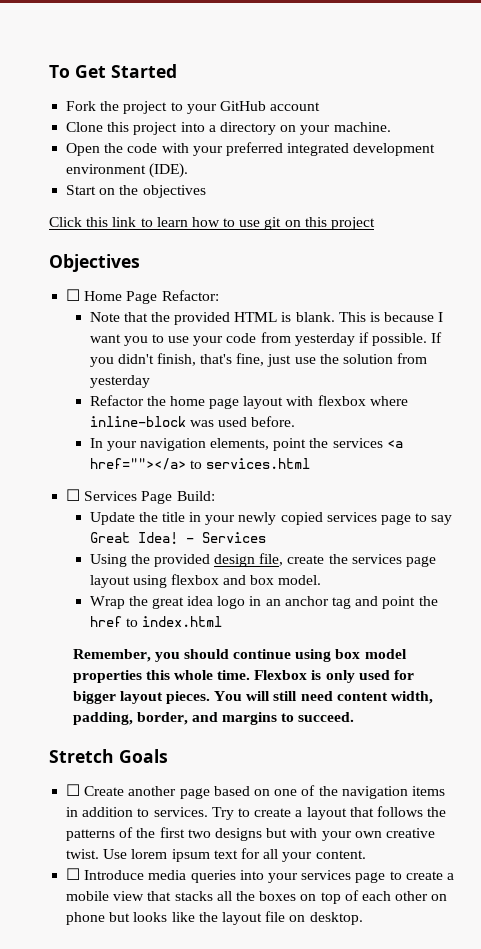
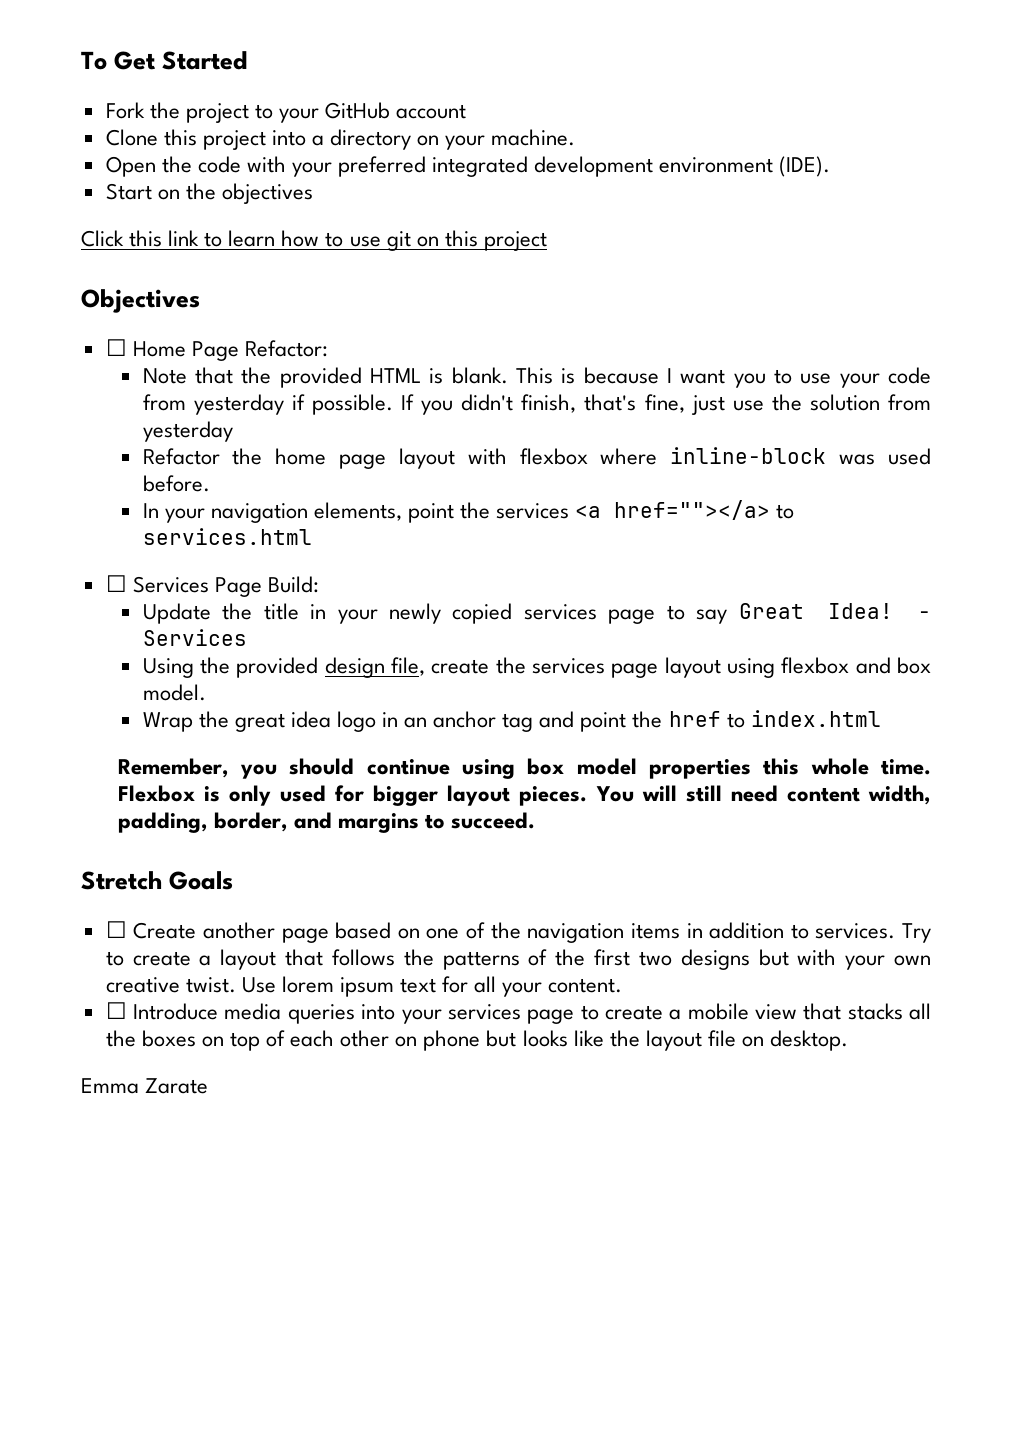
+ Emma Zarate

